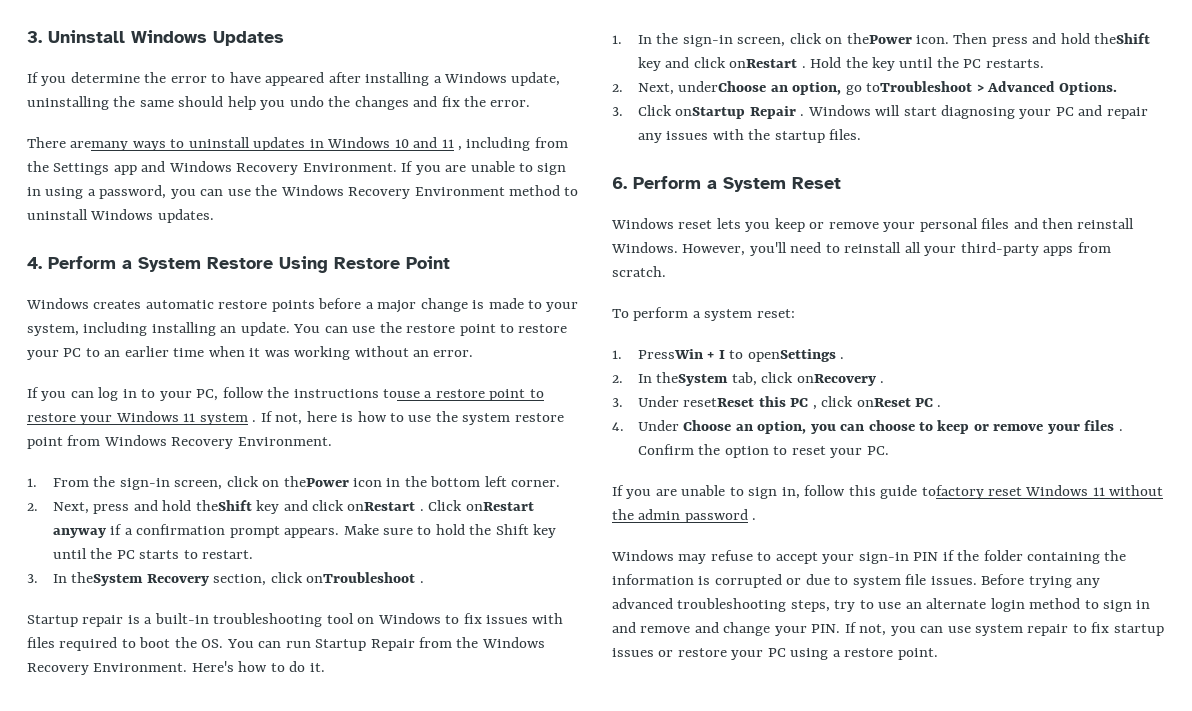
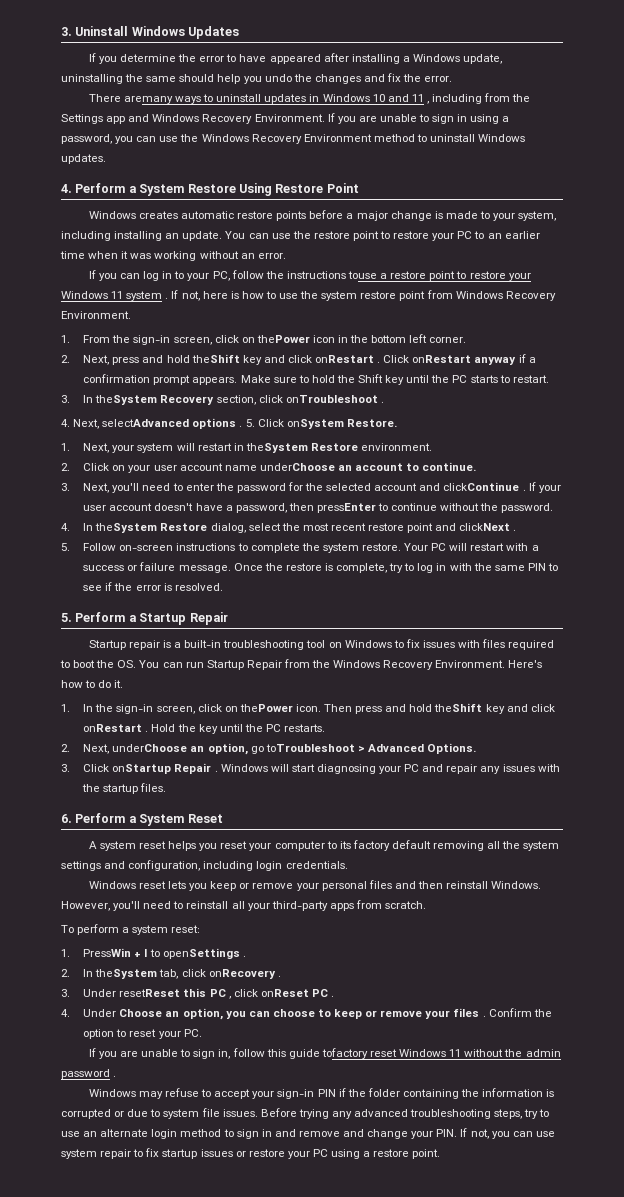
+ 4. Next, selectAdvanced options . 5. Click onSystem Restore.
+ 1. Next, your system will restart in theSystem Restore environment.
+ 2. Click on your user account name underChoose an account to continue.
+ 3. Next, you'll need to enter the password for the selected account and clickContinue . If your user account doesn't have a password, then pressEnter to continue without the password.
+ 4. In theSystem Restore dialog, select the most recent restore point and clickNext .
+ 5. Follow on-screen instructions to complete the system restore. Your PC will restart with a success or failure message. Once the restore is complete, try to log in with the same PIN to see if the error is resolved.
+ 5. Perform a Startup Repair
+ A system reset helps you reset your computer to its factory default removing all the system settings and configuration, including login credentials.

